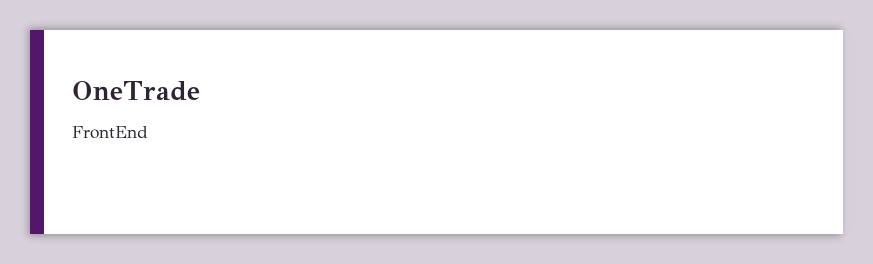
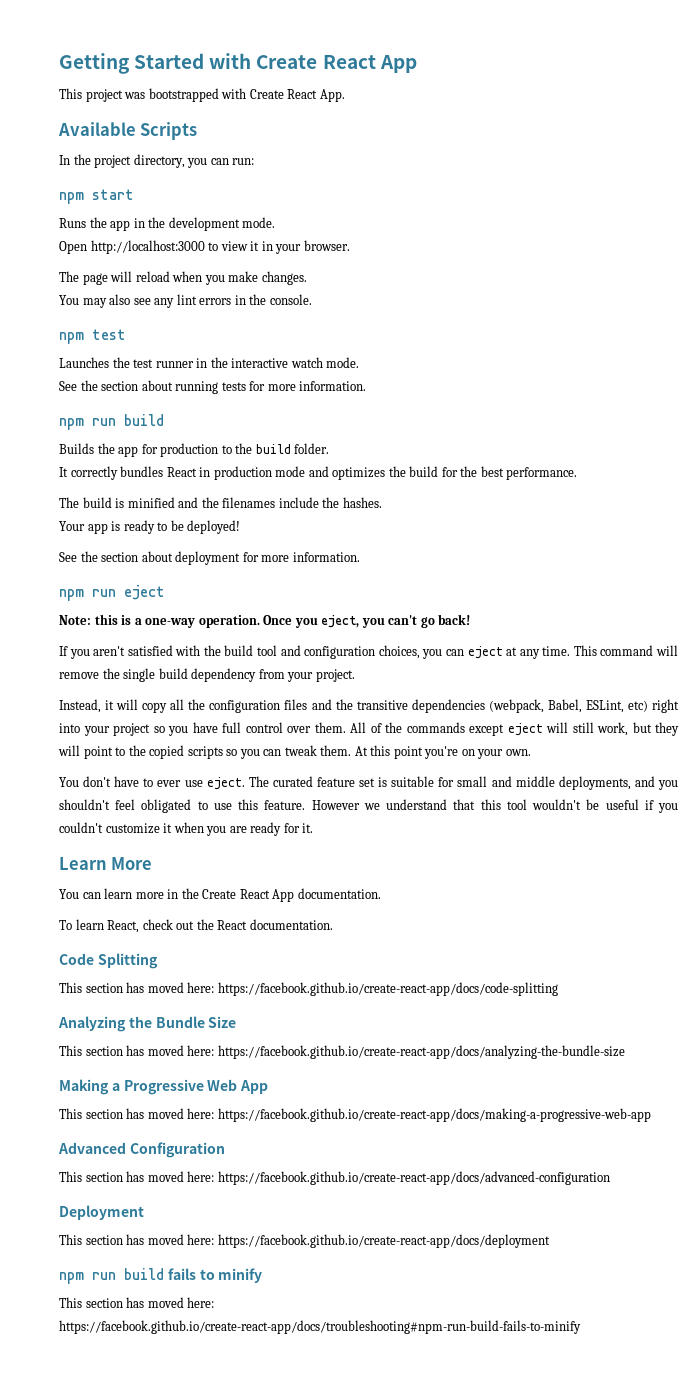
- OneTrade
- FrontEnd
+ Getting Started with Create React App
+ This project was bootstrapped with Create React App.
+ Available Scripts
+ In the project directory, you can run:
+ npm start
+ Runs the app in the development mode.
+ Open http://localhost:3000 to view it in your browser.
+ The page will reload when you make changes.
+ You may also see any lint errors in the console.
+ npm test
+ Launches the test runner in the interactive watch mode.
+ See the section about running tests for more information.
+ npm run build
+ Builds the app for production to the build folder.
+ It correctly bundles React in production mode and optimizes the build for the best performance.
+ The build is minified and the filenames include the hashes.
+ Your app is ready to be deployed!
+ See the section about deployment for more information.
+ npm run eject
+ Note: this is a one-way operation. Once you eject, you can't go back!
+ If you aren't satisfied with the build tool and configuration choices, you can eject at any time. This command will remove the single build dependency from your project.
+ Instead, it will copy all the configuration files and the transitive dependencies (webpack, Babel, ESLint, etc) right into your project so you have full control over them. All of the commands except eject will still work, but they will point to the copied scripts so you can tweak them. At this point you're on your own.
+ You don't have to ever use eject. The curated feature set is suitable for small and middle deployments, and you shouldn't feel obligated to use this feature. However we understand that this tool wouldn't be useful if you couldn't customize it when you are ready for it.
+ Learn More
+ You can learn more in the Create React App documentation.
+ To learn React, check out the React documentation.
+ Code Splitting
+ This section has moved here: https://facebook.github.io/create-react-app/docs/code-splitting
+ Analyzing the Bundle Size
+ This section has moved here: https://facebook.github.io/create-react-app/docs/analyzing-the-bundle-size
+ Making a Progressive Web App
+ This section has moved here: https://facebook.github.io/create-react-app/docs/making-a-progressive-web-app
+ Advanced Configuration
+ This section has moved here: https://facebook.github.io/create-react-app/docs/advanced-configuration
+ Deployment
+ This section has moved here: https://facebook.github.io/create-react-app/docs/deployment
+ npm run build fails to minify
+ This section has moved here: https://facebook.github.io/create-react-app/docs/troubleshooting#npm-run-build-fails-to-minify

